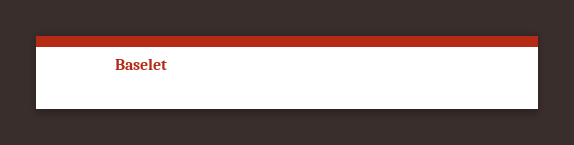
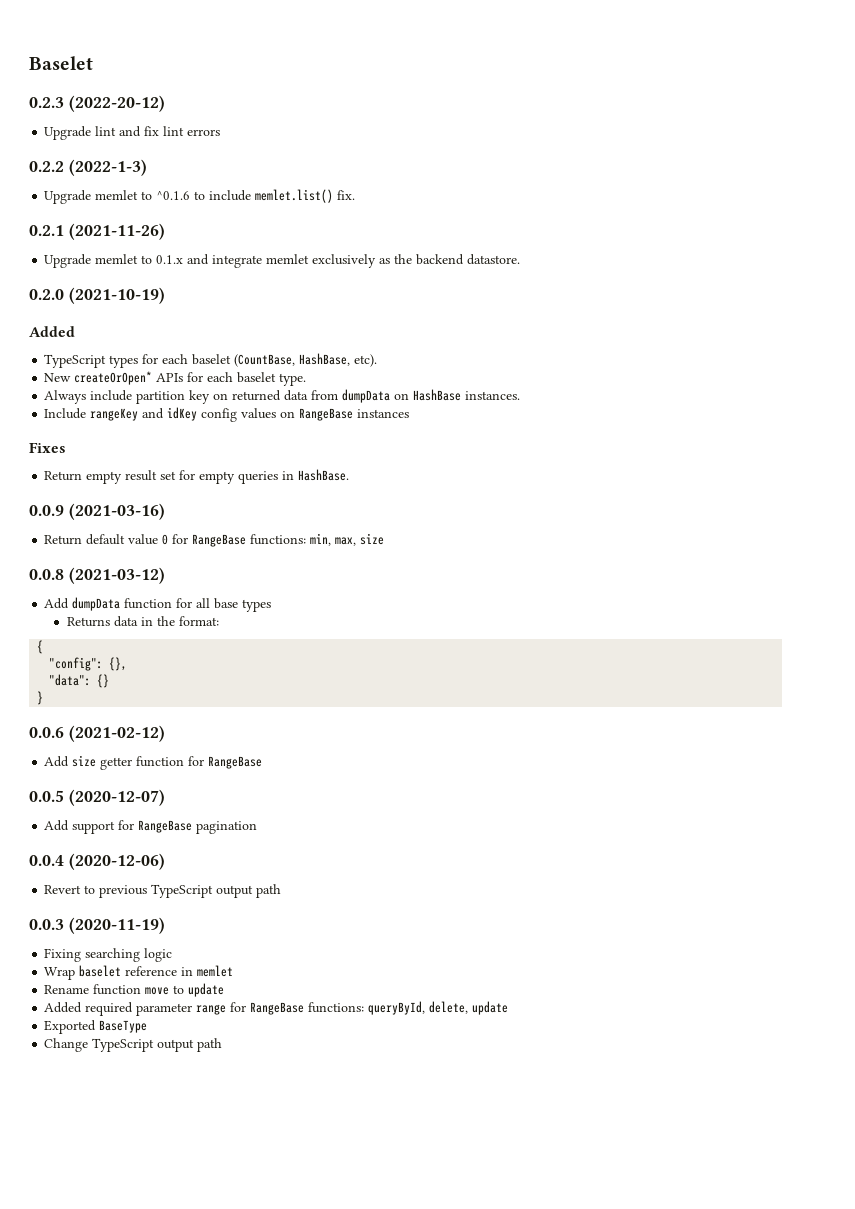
+ 0.2.3 (2022-20-12)
+ Upgrade lint and fix lint errors
+ 0.2.2 (2022-1-3)
+ Upgrade memlet to ^0.1.6 to include memlet.list() fix.
+ 0.2.1 (2021-11-26)
+ Upgrade memlet to 0.1.x and integrate memlet exclusively as the backend datastore.
+ 0.2.0 (2021-10-19)
+ Added
+ TypeScript types for each baselet (CountBase, HashBase, etc).
+ New createOrOpen* APIs for each baselet type.
+ Always include partition key on returned data from dumpData on HashBase instances.
+ Include rangeKey and idKey config values on RangeBase instances
+ Fixes
+ Return empty result set for empty queries in HashBase.
+ 0.0.9 (2021-03-16)
+ Return default value 0 for RangeBase functions: min, max, size
+ 0.0.8 (2021-03-12)
+ Add dumpData function for all base types
+ Returns data in the format:
+ {
+ "config": {},
+ "data": {}
+ }
+ 0.0.6 (2021-02-12)
+ Add size getter function for RangeBase
+ 0.0.5 (2020-12-07)
+ Add support for RangeBase pagination
+ 0.0.4 (2020-12-06)
+ Revert to previous TypeScript output path
+ 0.0.3 (2020-11-19)
+ Fixing searching logic
+ Wrap baselet reference in memlet
+ Rename function move to update
+ Added required parameter range for RangeBase functions: queryById, delete, update
+ Exported BaseType
+ Change TypeScript output path

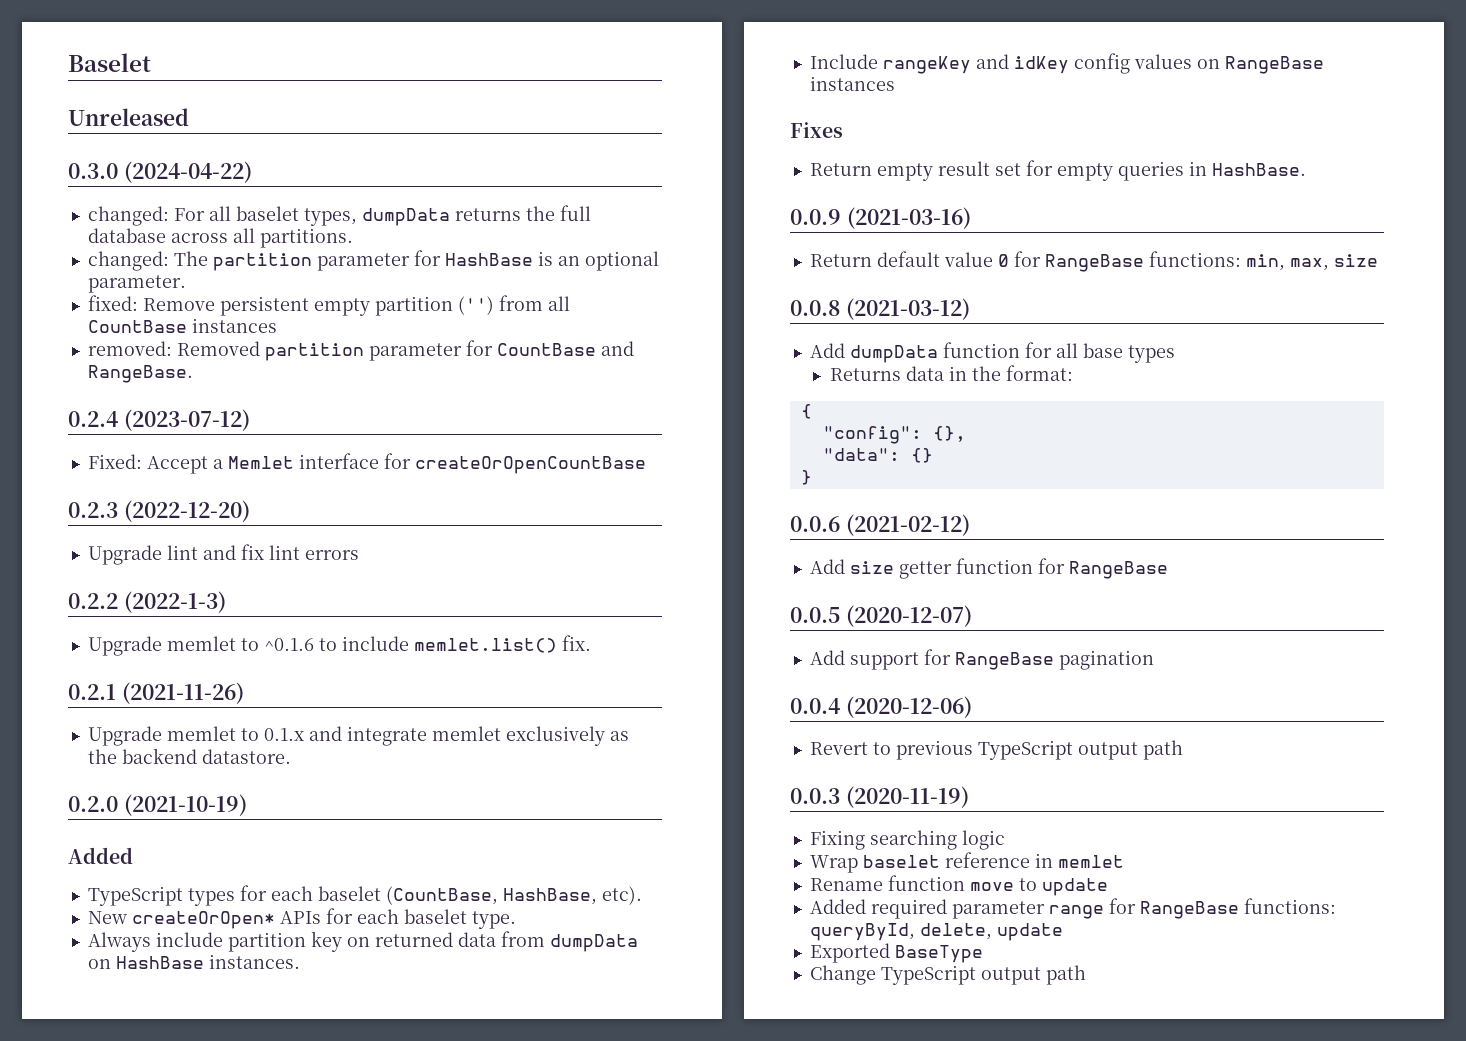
+ Unreleased
+ 0.3.0 (2024-04-22)
+ changed: For all baselet types, dumpData returns the full database across all partitions.
+ changed: The partition parameter for HashBase is an optional parameter.
+ fixed: Remove persistent empty partition ('') from all CountBase instances
+ removed: Removed partition parameter for CountBase and RangeBase.
+ 0.2.4 (2023-07-12)
+ Fixed: Accept a Memlet interface for createOrOpenCountBase
- 0.2.3 (2022-20-12)
+ 0.2.3 (2022-12-20)

